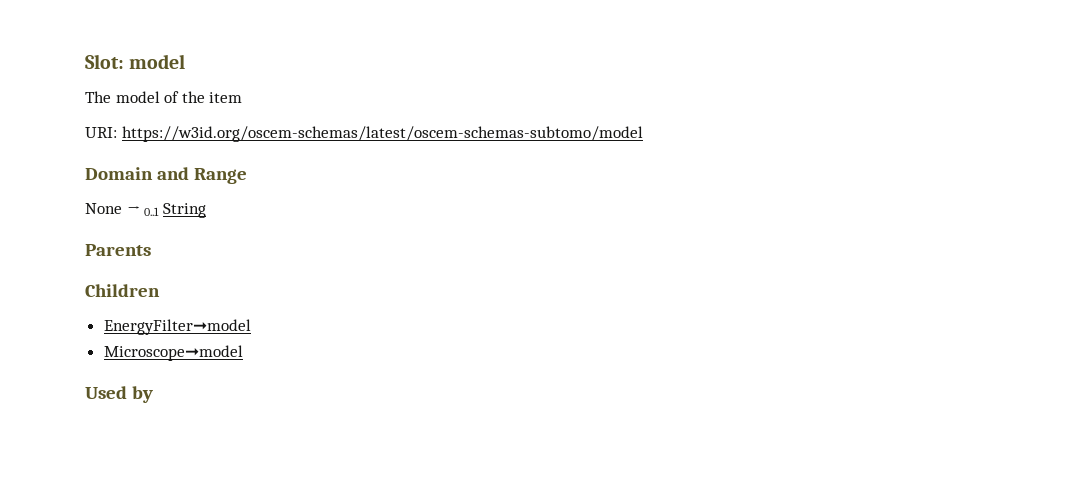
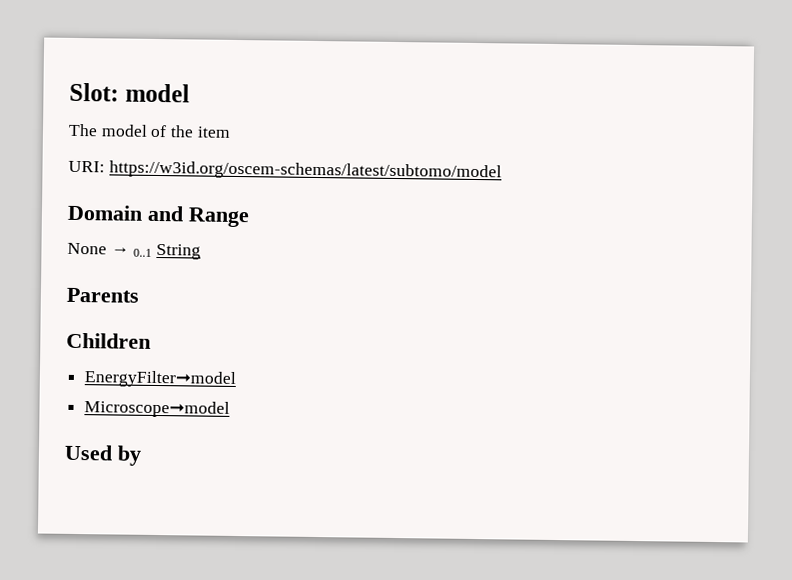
- URI: https://w3id.org/oscem-schemas/latest/oscem-schemas-subtomo/model
+ URI: https://w3id.org/oscem-schemas/latest/subtomo/model

